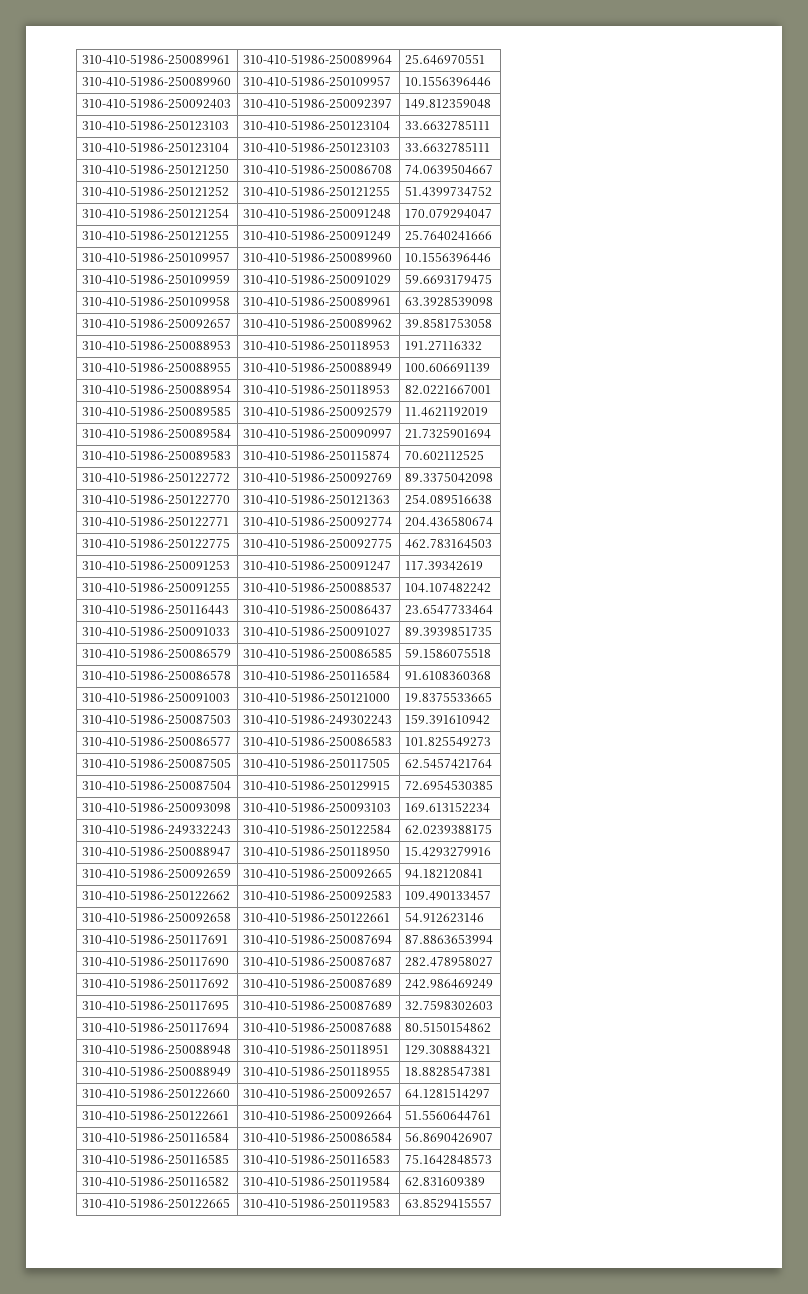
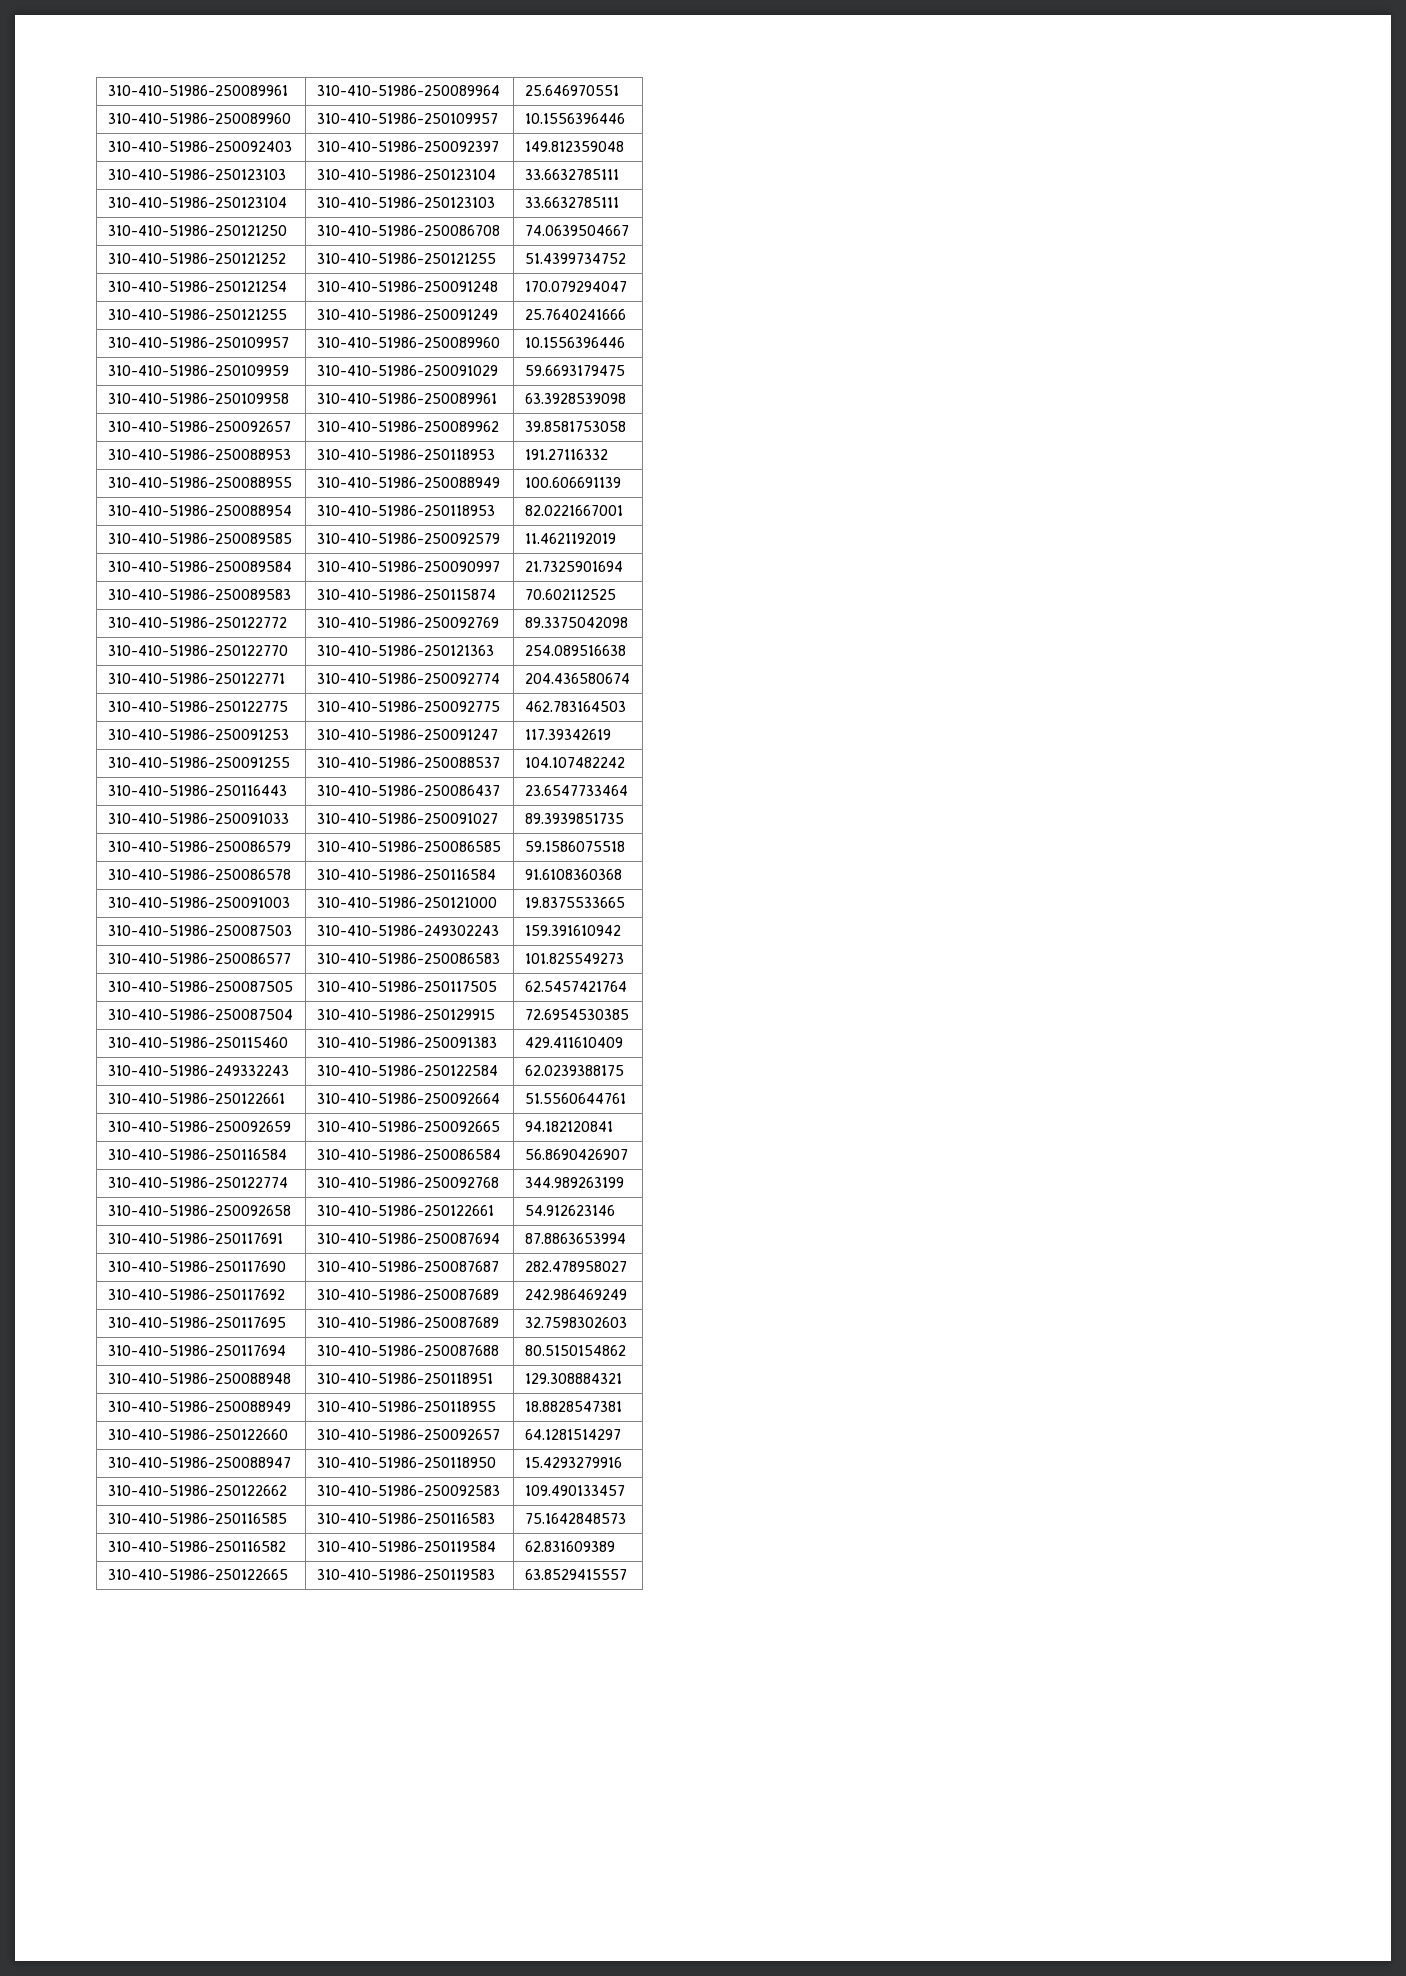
- 310-410-51986-250093098 | 310-410-51986-250093103 | 169.613152234
+ 310-410-51986-250115460 | 310-410-51986-250091383 | 429.411610409
- 310-410-51986-250088947 | 310-410-51986-250118950 | 15.4293279916
+ 310-410-51986-250122661 | 310-410-51986-250092664 | 51.5560644761
- 310-410-51986-250122662 | 310-410-51986-250092583 | 109.490133457
+ 310-410-51986-250116584 | 310-410-51986-250086584 | 56.8690426907
+ 310-410-51986-250122774 | 310-410-51986-250092768 | 344.989263199
- 310-410-51986-250122661 | 310-410-51986-250092664 | 51.5560644761
- 310-410-51986-250116584 | 310-410-51986-250086584 | 56.8690426907
+ 310-410-51986-250088947 | 310-410-51986-250118950 | 15.4293279916
+ 310-410-51986-250122662 | 310-410-51986-250092583 | 109.490133457

